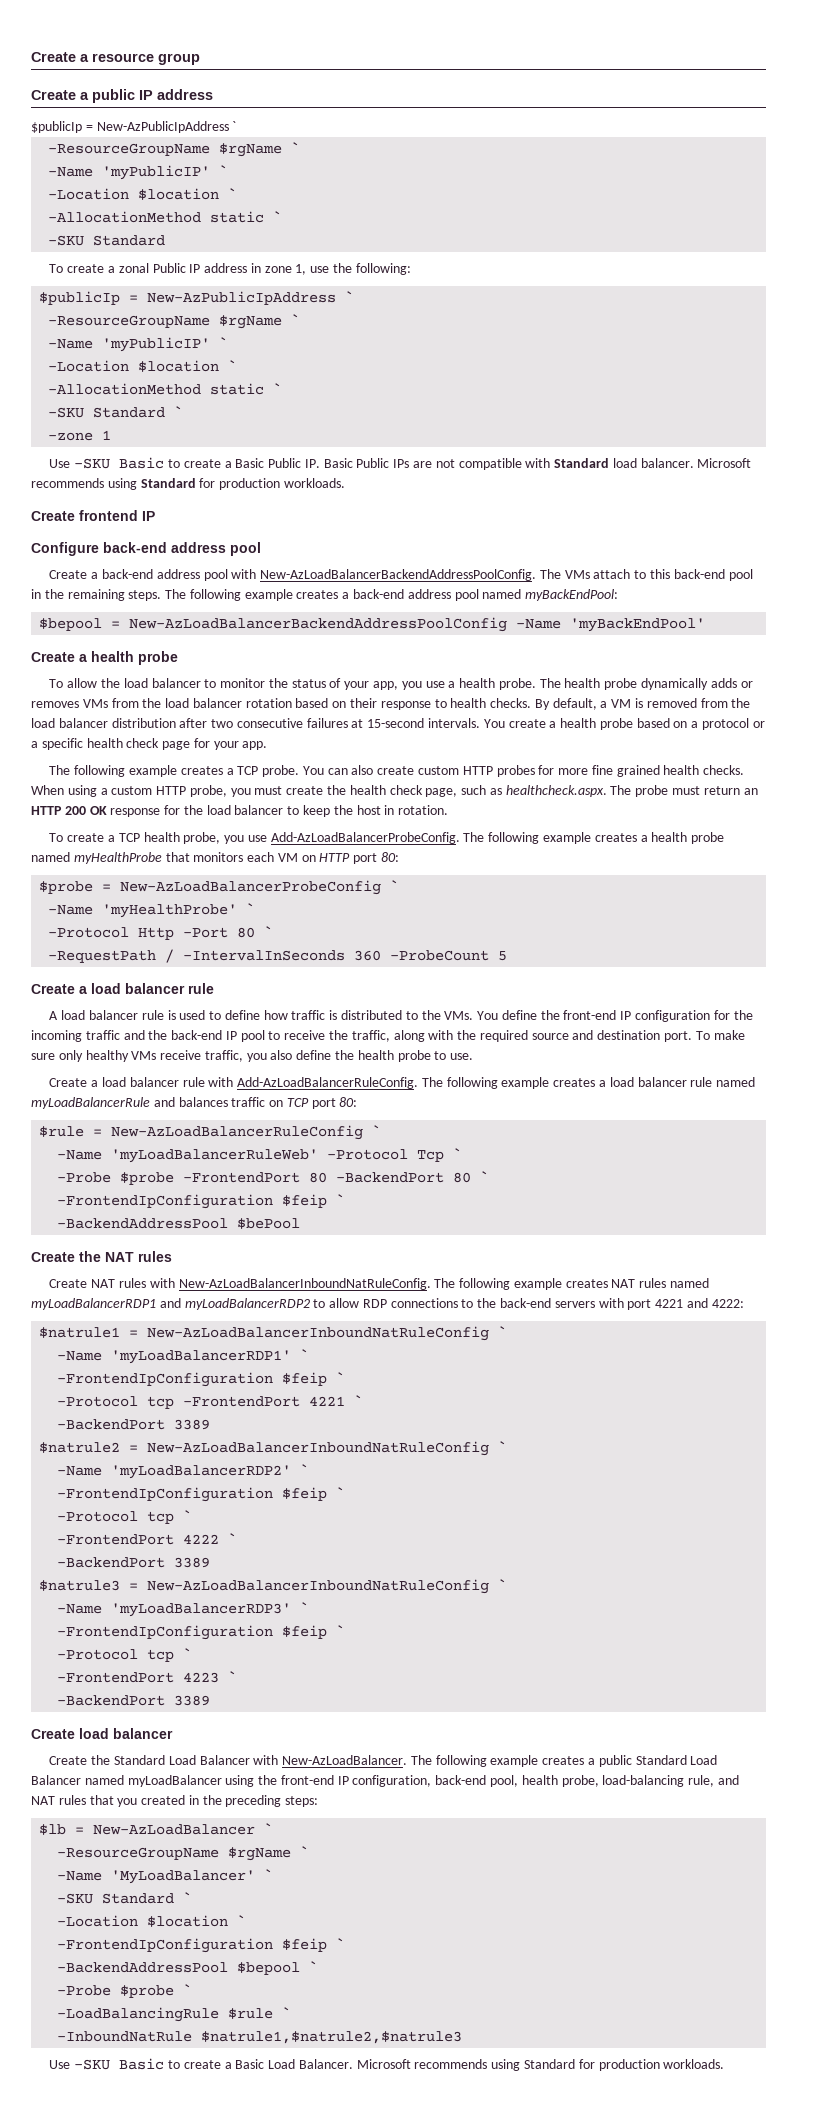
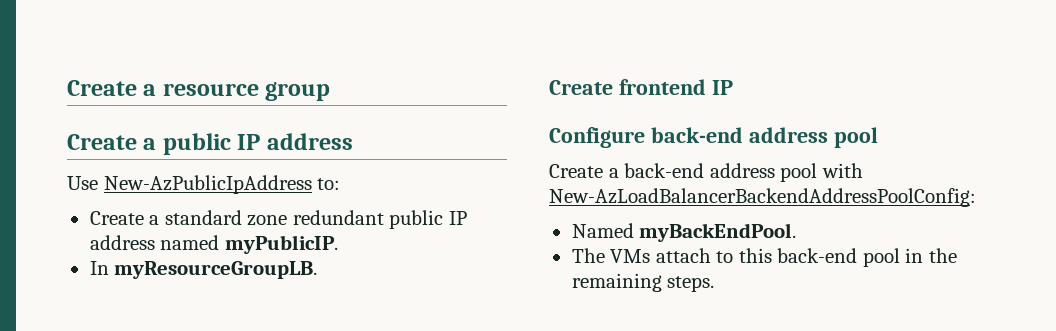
  Create a public IP address
- $publicIp = New-AzPublicIpAddress `
- -ResourceGroupName $rgName `
- -Name 'myPublicIP' `
- -Location $location `
- -AllocationMethod static `
- -SKU Standard
- To create a zonal Public IP address in zone 1, use the following:
- $publicIp = New-AzPublicIpAddress `
- -ResourceGroupName $rgName `
- -Name 'myPublicIP' `
- -Location $location `
- -AllocationMethod static `
- -SKU Standard `
- -zone 1
- Use -SKU Basic to create a Basic Public IP. Basic Public IPs are not compatible with Standard load balancer. Microsoft recommends using Standard for production workloads.
+ Use New-AzPublicIpAddress to:
+ Create a standard zone redundant public IP address named myPublicIP.
+ In myResourceGroupLB.
- Create a back-end address pool with New-AzLoadBalancerBackendAddressPoolConfig. The VMs attach to this back-end pool in the remaining steps. The following example creates a back-end address pool named myBackEndPool:
- $bepool = New-AzLoadBalancerBackendAddressPoolConfig -Name 'myBackEndPool'
- Create a health probe
- To allow the load balancer to monitor the status of your app, you use a health probe. The health probe dynamically adds or removes VMs from the load balancer rotation based on their response to health checks. By default, a VM is removed from the load balancer distribution after two consecutive failures at 15-second intervals. You create a health probe based on a protocol or a specific health check page for your app.
- The following example creates a TCP probe. You can also create custom HTTP probes for more fine grained health checks. When using a custom HTTP probe, you must create the health check page, such as healthcheck.aspx. The probe must return an HTTP 200 OK response for the load balancer to keep the host in rotation.
- To create a TCP health probe, you use Add-AzLoadBalancerProbeConfig. The following example creates a health probe named myHealthProbe that monitors each VM on HTTP port 80:
- $probe = New-AzLoadBalancerProbeConfig `
- -Name 'myHealthProbe' `
- -Protocol Http -Port 80 `
- -RequestPath / -IntervalInSeconds 360 -ProbeCount 5
- Create a load balancer rule
- A load balancer rule is used to define how traffic is distributed to the VMs. You define the front-end IP configuration for the incoming traffic and the back-end IP pool to receive the traffic, along with the required source and destination port. To make sure only healthy VMs receive traffic, you also define the health probe to use.
- Create a load balancer rule with Add-AzLoadBalancerRuleConfig. The following example creates a load balancer rule named myLoadBalancerRule and balances traffic on TCP port 80:
- $rule = New-AzLoadBalancerRuleConfig `
- -Name 'myLoadBalancerRuleWeb' -Protocol Tcp `
- -Probe $probe -FrontendPort 80 -BackendPort 80 `
- -FrontendIpConfiguration $feip `
- -BackendAddressPool $bePool
- Create the NAT rules
- Create NAT rules with New-AzLoadBalancerInboundNatRuleConfig. The following example creates NAT rules named myLoadBalancerRDP1 and myLoadBalancerRDP2 to allow RDP connections to the back-end servers with port 4221 and 4222:
- $natrule1 = New-AzLoadBalancerInboundNatRuleConfig `
- -Name 'myLoadBalancerRDP1' `
- -FrontendIpConfiguration $feip `
- -Protocol tcp -FrontendPort 4221 `
- -BackendPort 3389
- $natrule2 = New-AzLoadBalancerInboundNatRuleConfig `
- -Name 'myLoadBalancerRDP2' `
- -FrontendIpConfiguration $feip `
- -Protocol tcp `
- -FrontendPort 4222 `
- -BackendPort 3389
- $natrule3 = New-AzLoadBalancerInboundNatRuleConfig `
- -Name 'myLoadBalancerRDP3' `
- -FrontendIpConfiguration $feip `
- -Protocol tcp `
- -FrontendPort 4223 `
- -BackendPort 3389
- Create load balancer
- Create the Standard Load Balancer with New-AzLoadBalancer. The following example creates a public Standard Load Balancer named myLoadBalancer using the front-end IP configuration, back-end pool, health probe, load-balancing rule, and NAT rules that you created in the preceding steps:
- $lb = New-AzLoadBalancer `
- -ResourceGroupName $rgName `
- -Name 'MyLoadBalancer' `
- -SKU Standard `
- -Location $location `
- -FrontendIpConfiguration $feip `
- -BackendAddressPool $bepool `
- -Probe $probe `
- -LoadBalancingRule $rule `
- -InboundNatRule $natrule1,$natrule2,$natrule3
- Use -SKU Basic to create a Basic Load Balancer. Microsoft recommends using Standard for production workloads.
+ Create a back-end address pool with New-AzLoadBalancerBackendAddressPoolConfig:
+ Named myBackEndPool.
+ The VMs attach to this back-end pool in the remaining steps.

